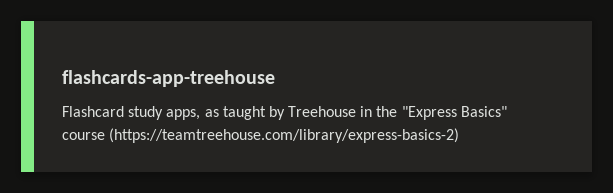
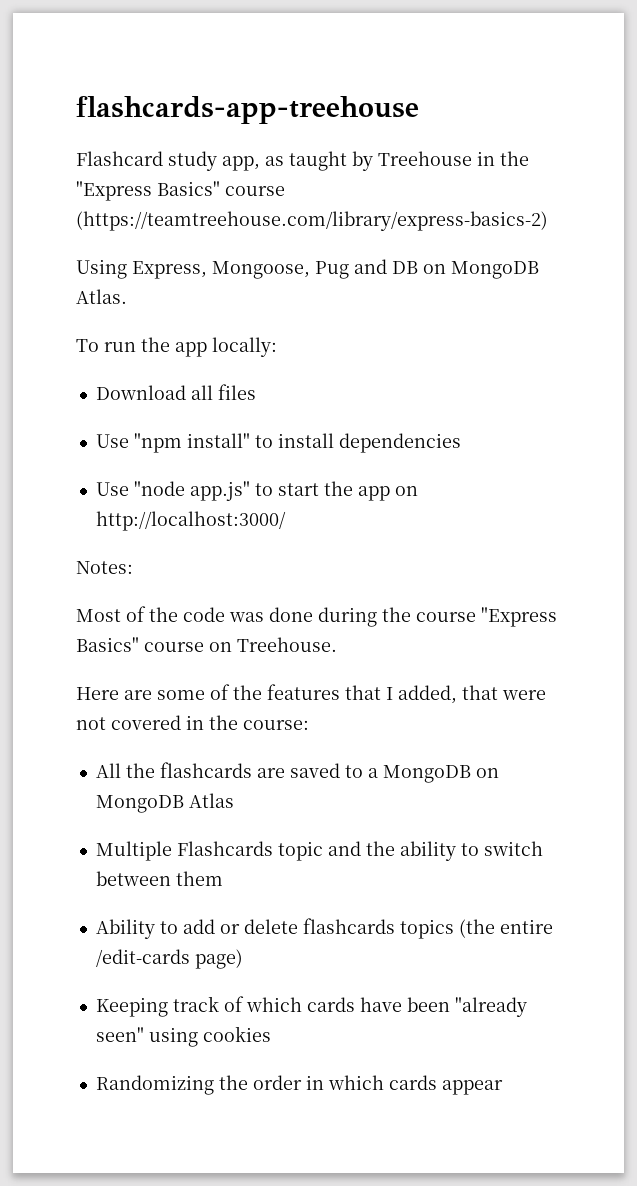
- Flashcard study apps, as taught by Treehouse in the "Express Basics" course (https://teamtreehouse.com/library/express-basics-2)
+ Flashcard study app, as taught by Treehouse in the "Express Basics" course (https://teamtreehouse.com/library/express-basics-2)
+ Using Express, Mongoose, Pug and DB on MongoDB Atlas.
+ To run the app locally:
+ Download all files
+ Use "npm install" to install dependencies
+ Use "node app.js" to start the app on http://localhost:3000/
+ Notes:
+ Most of the code was done during the course "Express Basics" course on Treehouse.
+ Here are some of the features that I added, that were not covered in the course:
+ All the flashcards are saved to a MongoDB on MongoDB Atlas
+ Multiple Flashcards topic and the ability to switch between them
+ Ability to add or delete flashcards topics (the entire /edit-cards page)
+ Keeping track of which cards have been "already seen" using cookies
+ Randomizing the order in which cards appear

